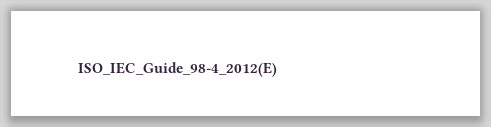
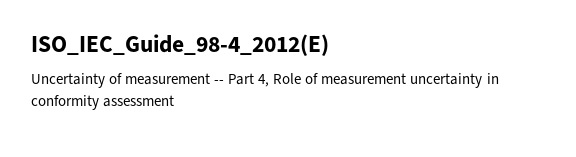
+ Uncertainty of measurement -- Part 4, Role of measurement uncertainty in conformity assessment

